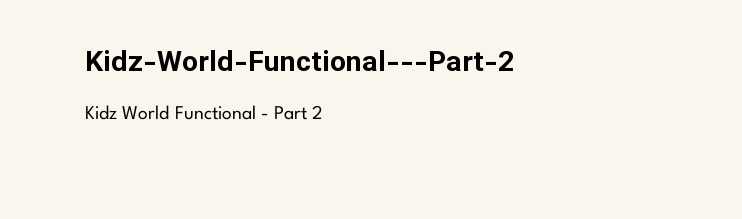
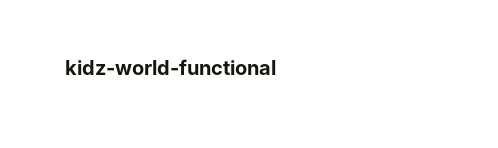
- Kidz-World-Functional---Part-2
- Kidz World Functional - Part 2
+ kidz-world-functional

